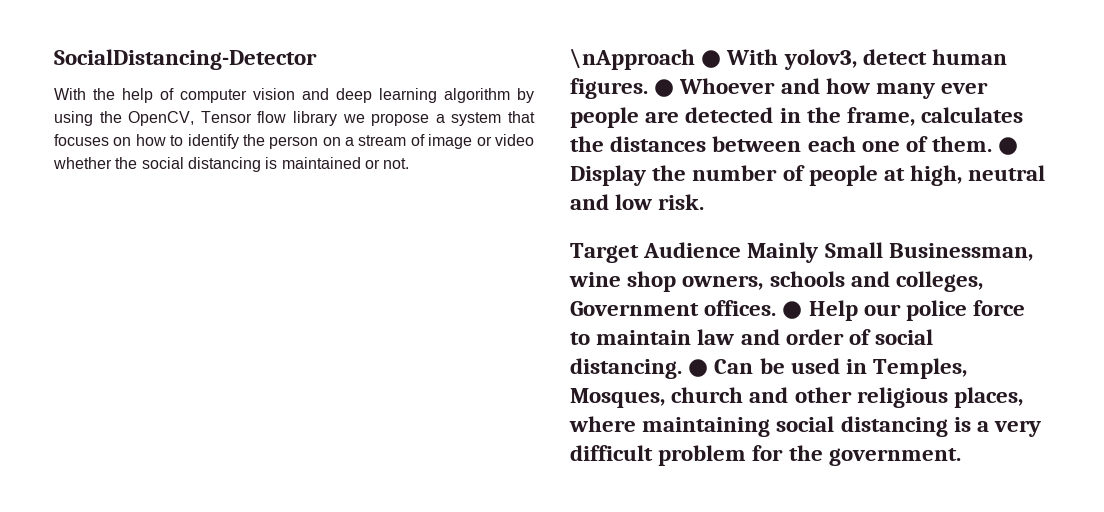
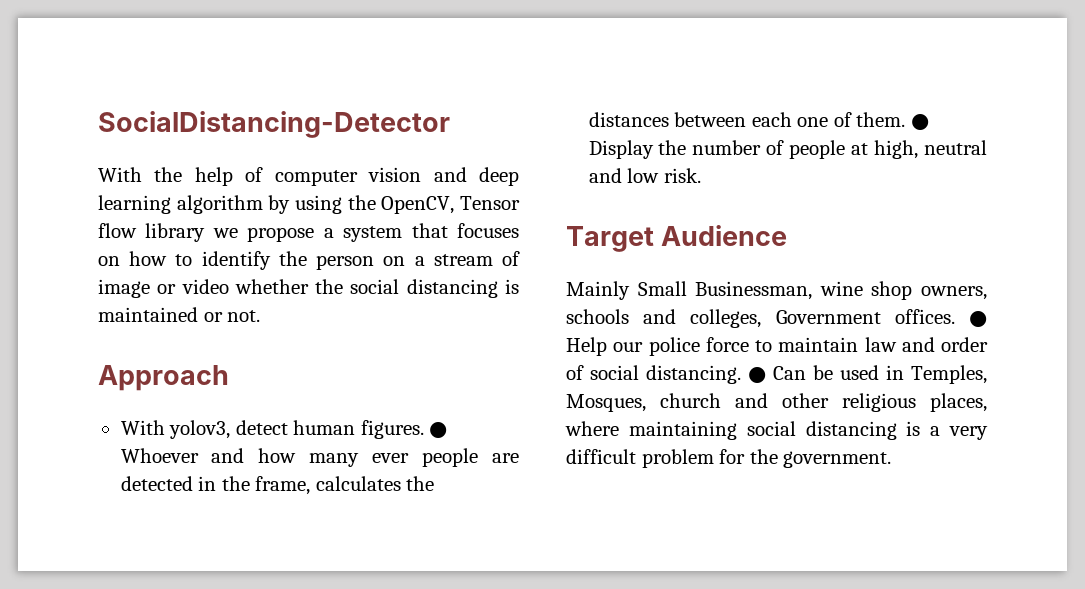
- \nApproach ● With yolov3, detect human figures.
+ Approach
+ With yolov3, detect human figures.
- Target Audience Mainly Small Businessman, wine shop owners, schools and colleges, Government offices.
+ Target Audience
+ Mainly Small Businessman, wine shop owners, schools and colleges, Government offices.

